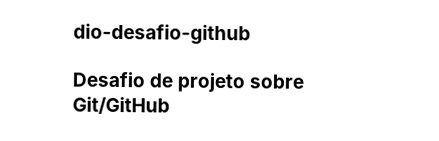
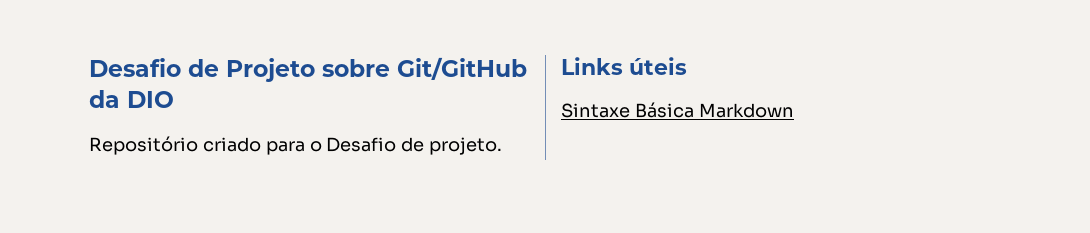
- dio-desafio-github
- Desafio de projeto sobre Git/GitHub
+ Desafio de Projeto sobre Git/GitHub da DIO
+ Repositório criado para o Desafio de projeto.
+ Links úteis
+ Sintaxe Básica Markdown

